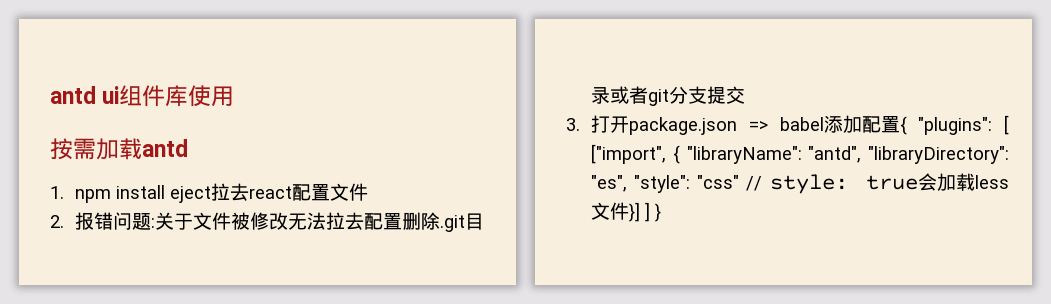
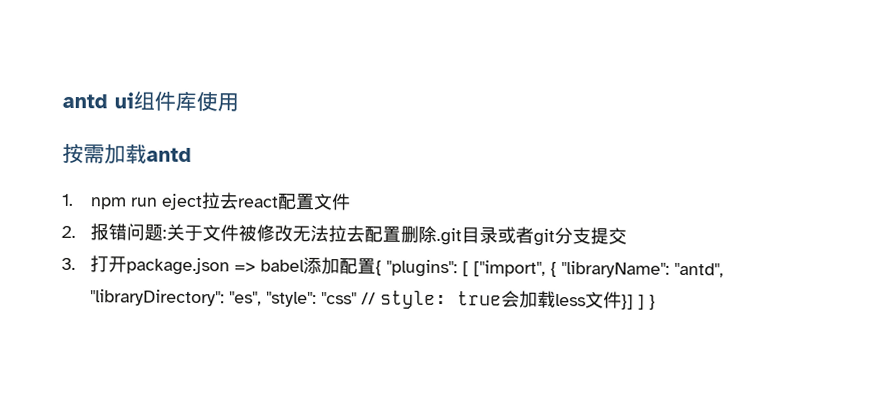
- 1. npm install eject拉去react配置文件
+ 1. npm run eject拉去react配置文件

